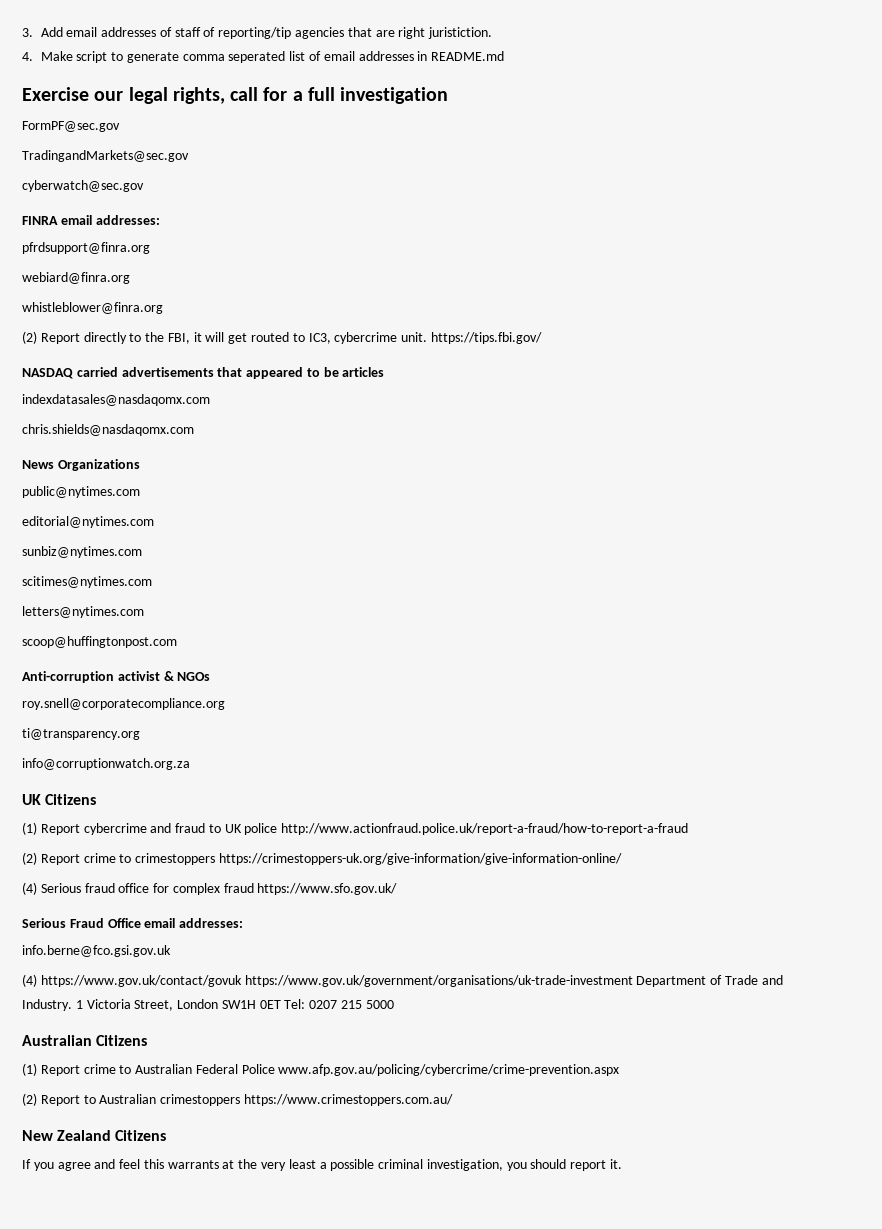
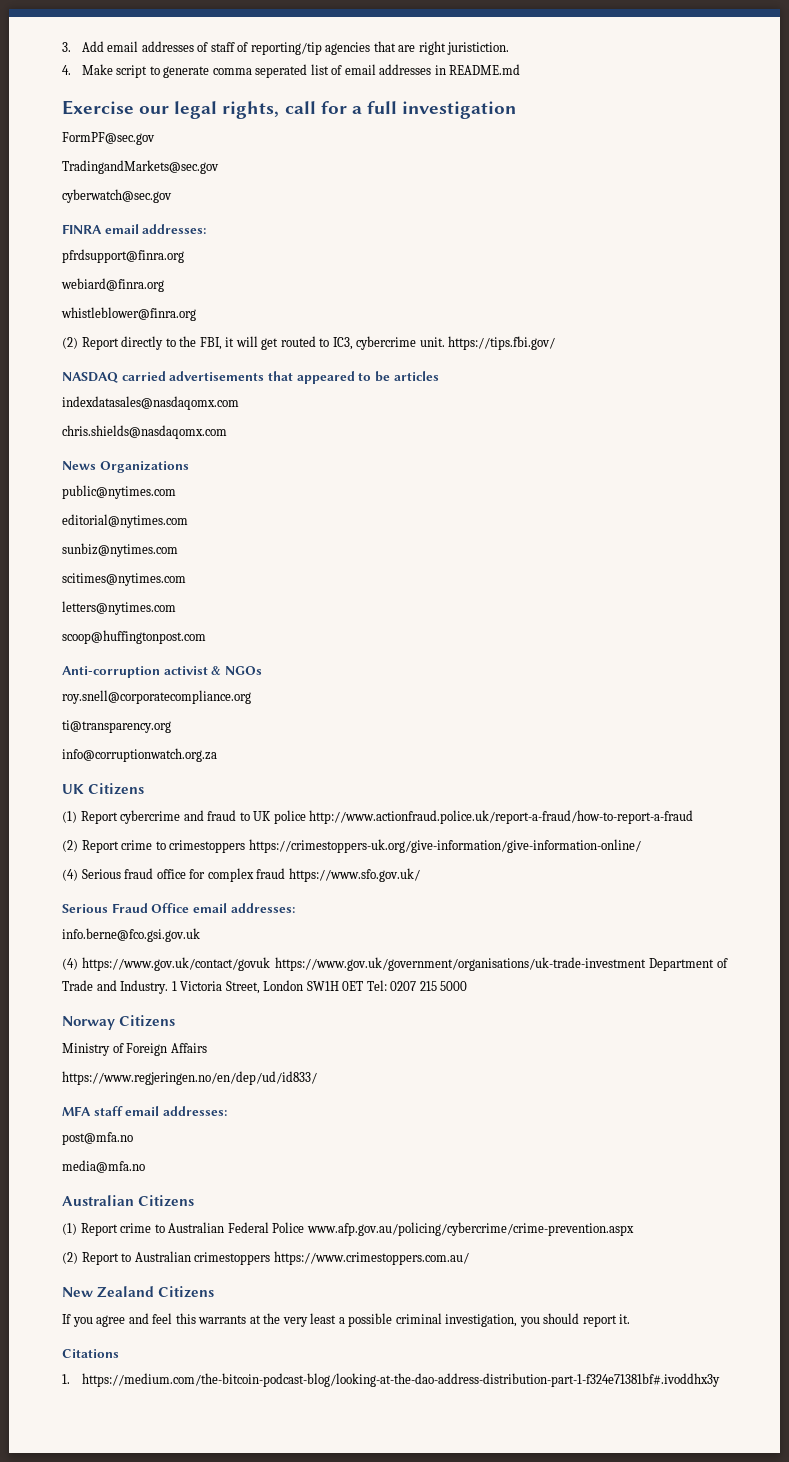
+ Norway Citizens
+ Ministry of Foreign Affairs
+ https://www.regjeringen.no/en/dep/ud/id833/
+ MFA staff email addresses:
+ post@mfa.no
+ media@mfa.no
+ Citations
+ 1. https://medium.com/the-bitcoin-podcast-blog/looking-at-the-dao-address-distribution-part-1-f324e71381bf#.ivoddhx3y

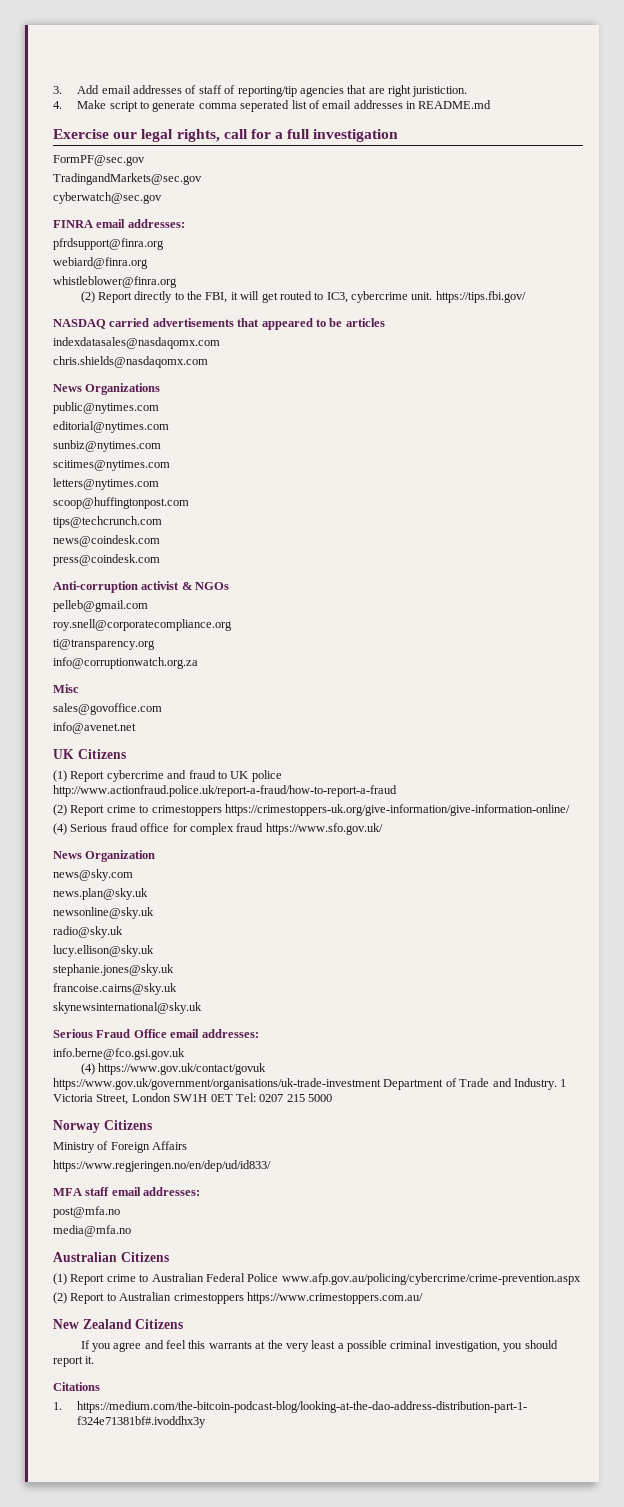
+ tips@techcrunch.com
+ news@coindesk.com
+ press@coindesk.com
+ pelleb@gmail.com
+ Misc
+ sales@govoffice.com
+ info@avenet.net
+ News Organization
+ news@sky.com
+ news.plan@sky.uk
+ newsonline@sky.uk
+ radio@sky.uk
+ lucy.ellison@sky.uk
+ stephanie.jones@sky.uk
+ francoise.cairns@sky.uk
+ skynewsinternational@sky.uk

